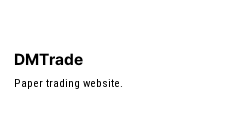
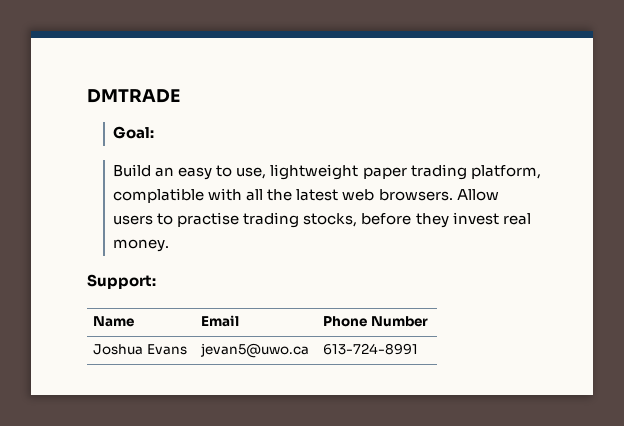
- DMTrade
- Paper trading website.
+ DMTRADE
+ Goal:
+ Build an easy to use, lightweight paper trading platform, complatible with all the latest web browsers. Allow users to practise trading stocks, before they invest real money.
+ Support:
+ Name | Email | Phone Number
+ Joshua Evans | jevan5@uwo.ca | 613-724-8991

